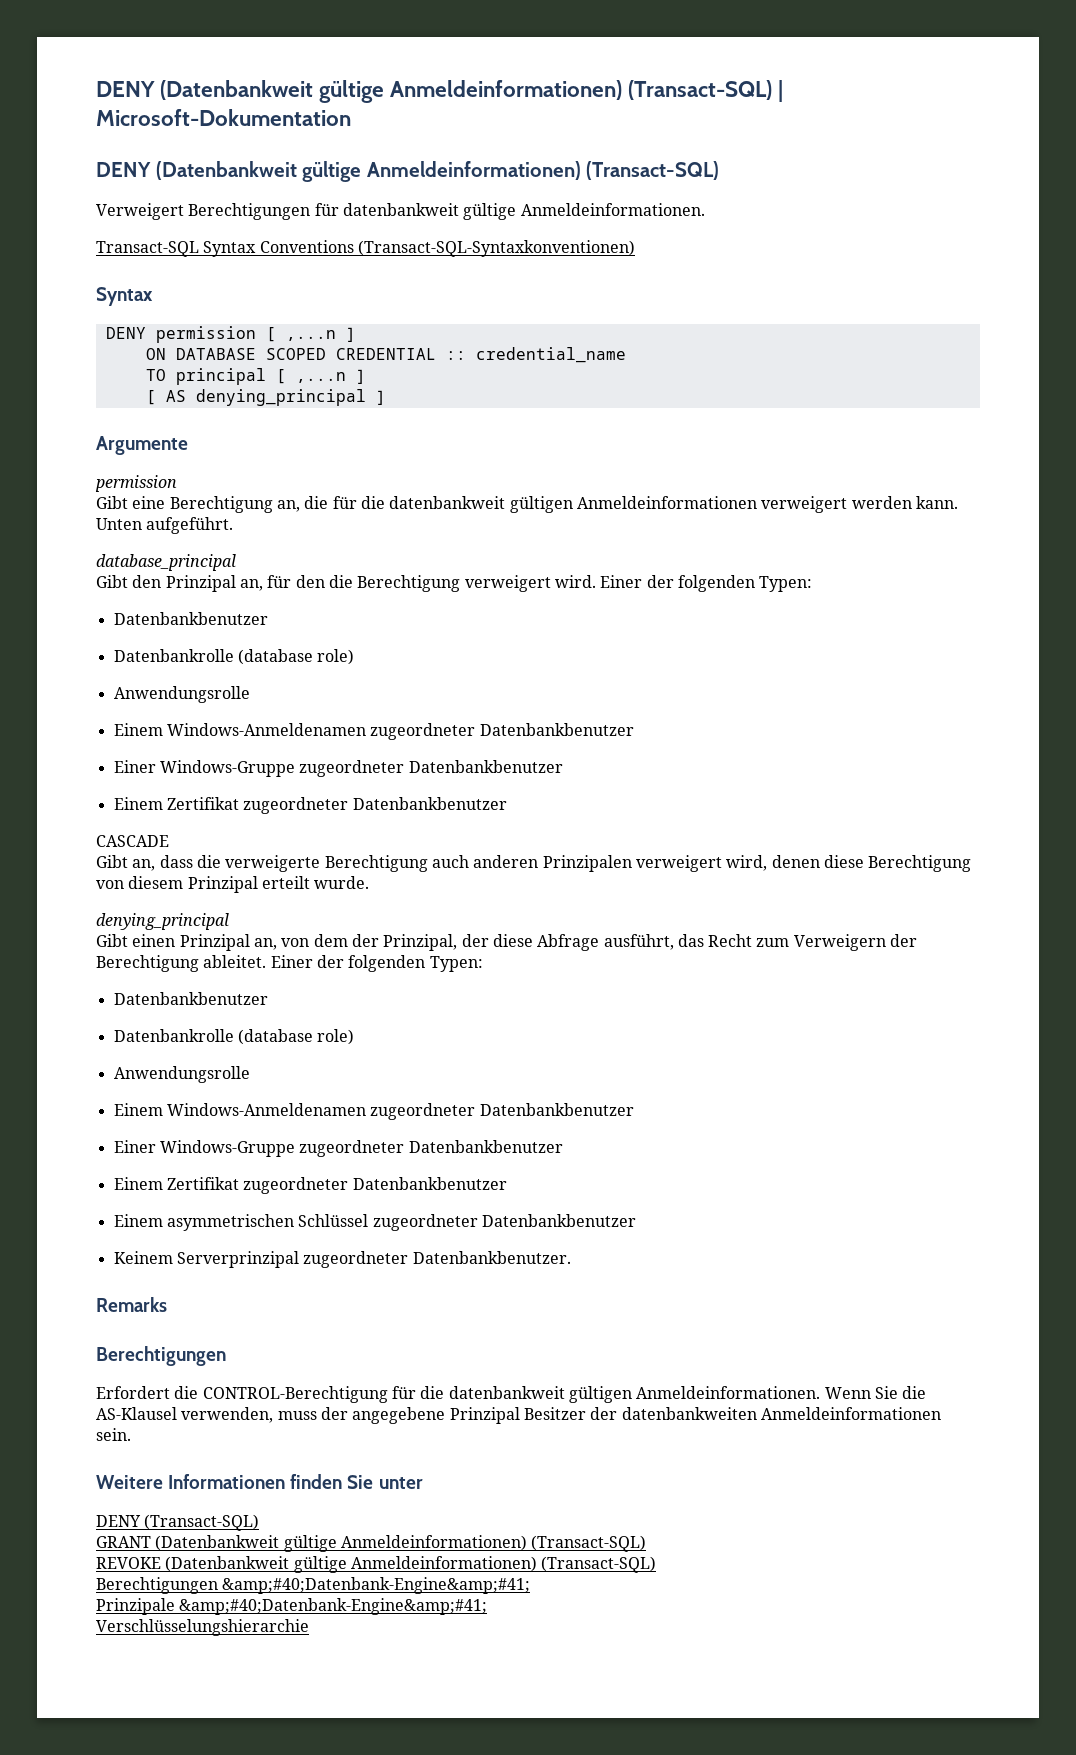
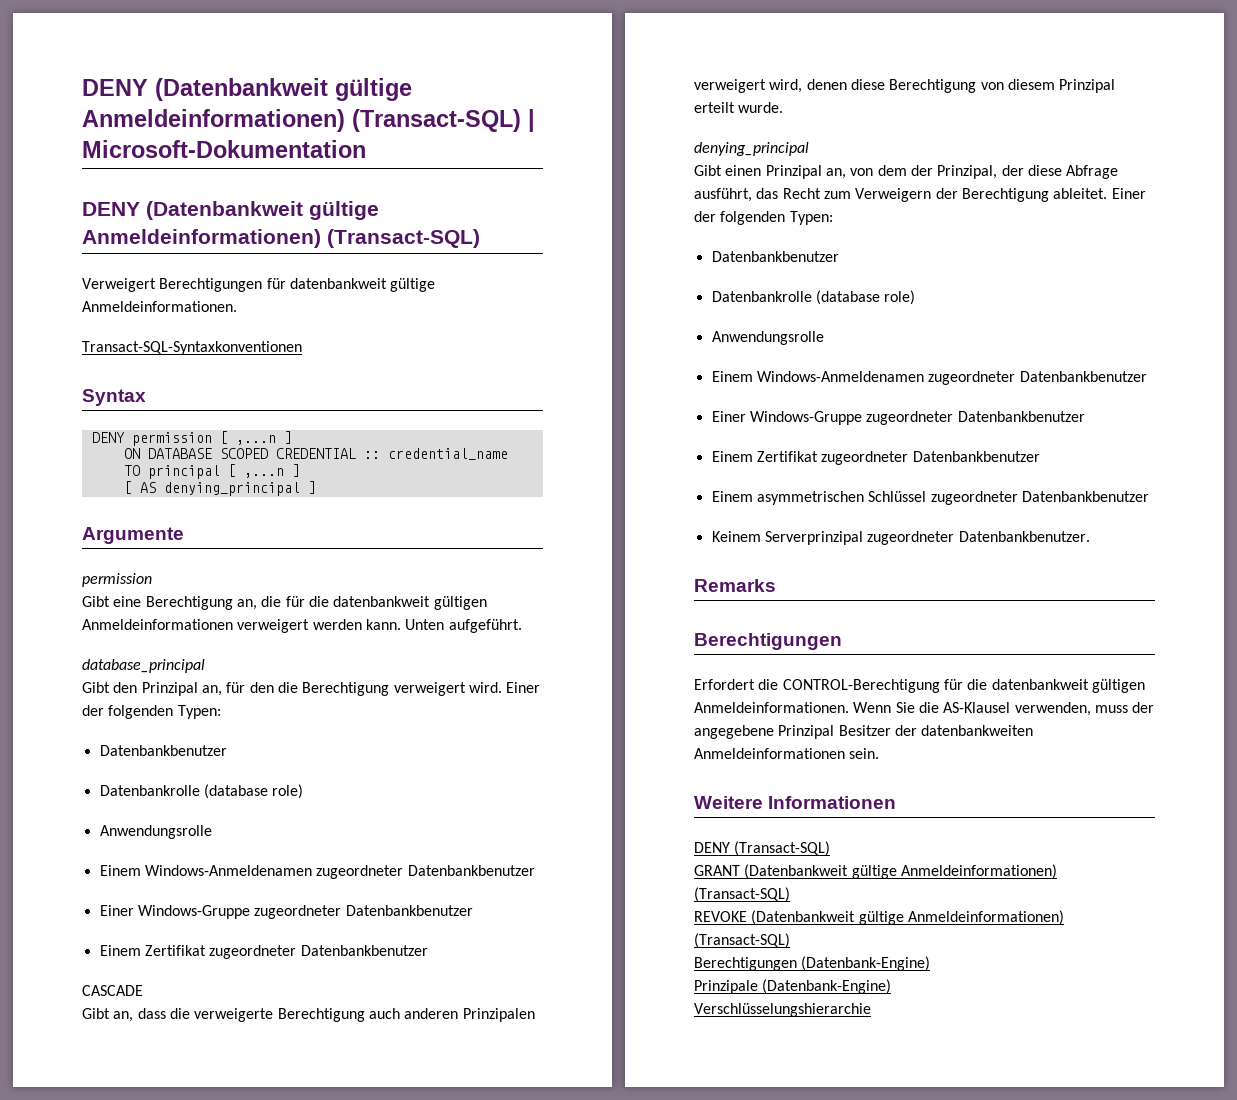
- Transact-SQL Syntax Conventions (Transact-SQL-Syntaxkonventionen)
+ Transact-SQL-Syntaxkonventionen
- Weitere Informationen finden Sie unter
+ Weitere Informationen
- Berechtigungen &amp;#40;Datenbank-Engine&amp;#41;
+ Berechtigungen (Datenbank-Engine)
- Prinzipale &amp;#40;Datenbank-Engine&amp;#41;
+ Prinzipale (Datenbank-Engine)

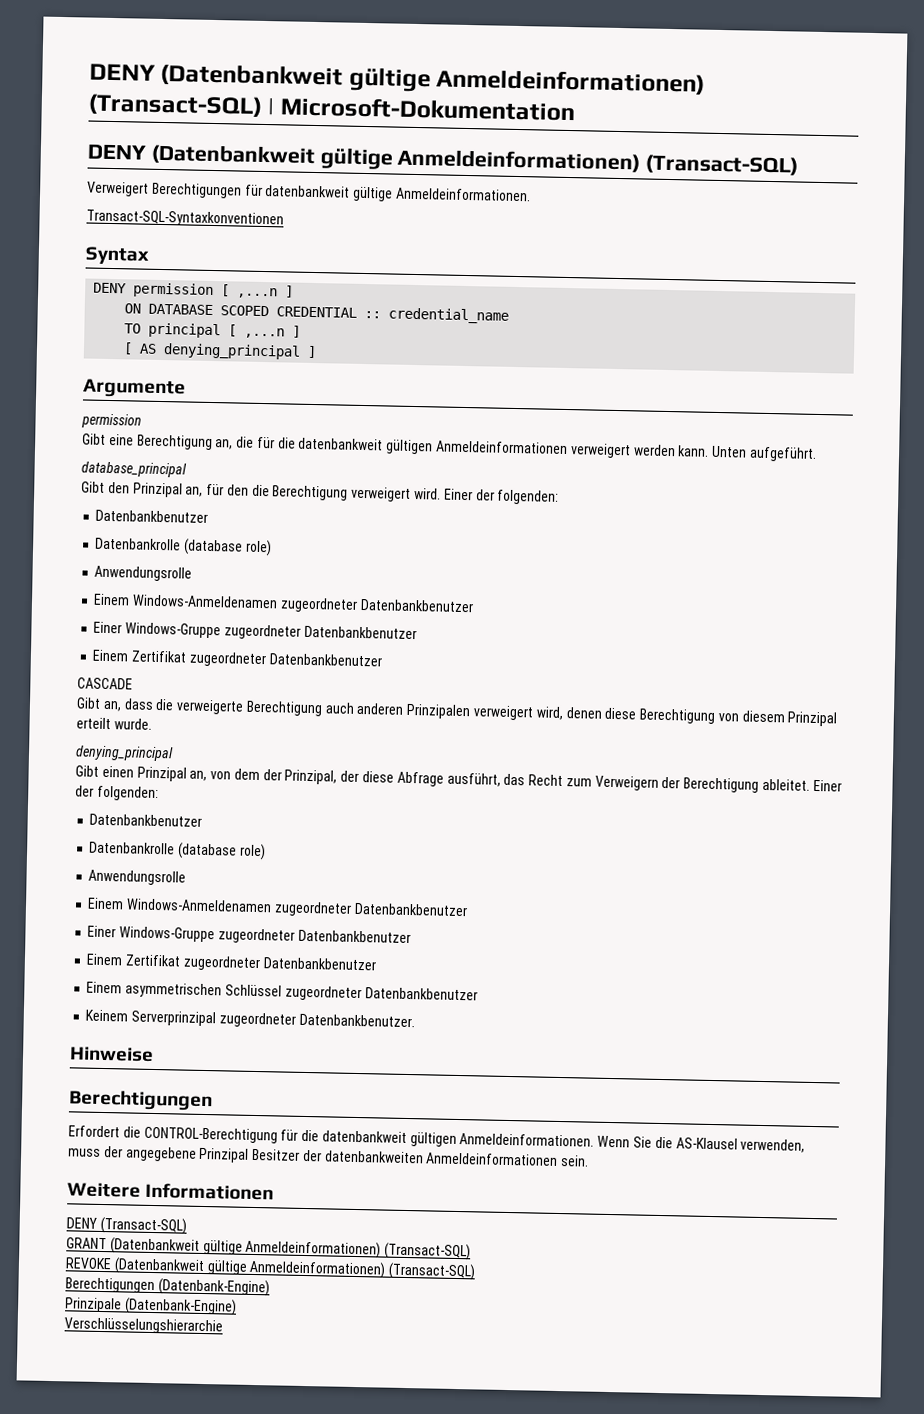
- Gibt den Prinzipal an, für den die Berechtigung verweigert wird. Einer der folgenden Typen:
+ Gibt den Prinzipal an, für den die Berechtigung verweigert wird. Einer der folgenden:
- Gibt einen Prinzipal an, von dem der Prinzipal, der diese Abfrage ausführt, das Recht zum Verweigern der Berechtigung ableitet. Einer der folgenden Typen:
+ Gibt einen Prinzipal an, von dem der Prinzipal, der diese Abfrage ausführt, das Recht zum Verweigern der Berechtigung ableitet. Einer der folgenden:
- Remarks
+ Hinweise

